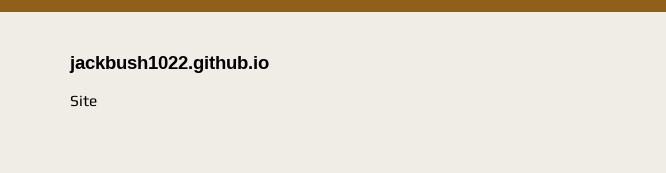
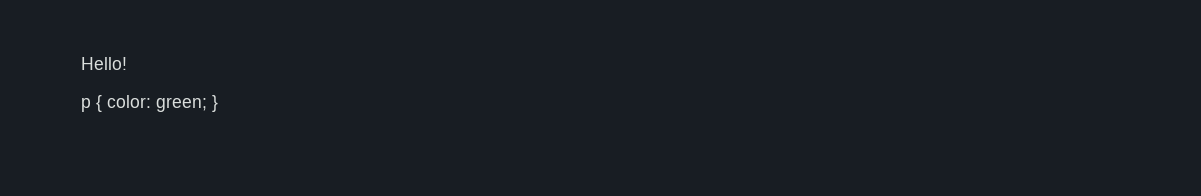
- jackbush1022.github.io
- Site
+ Hello!
+ p { color: green; }

